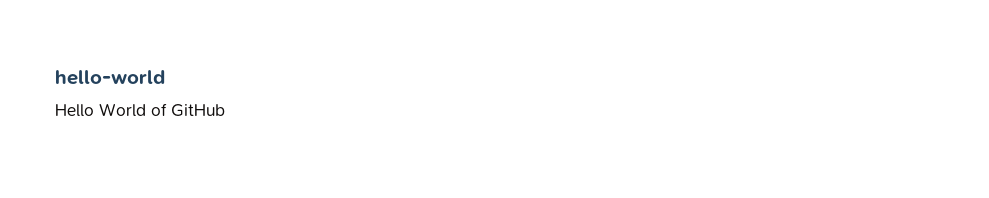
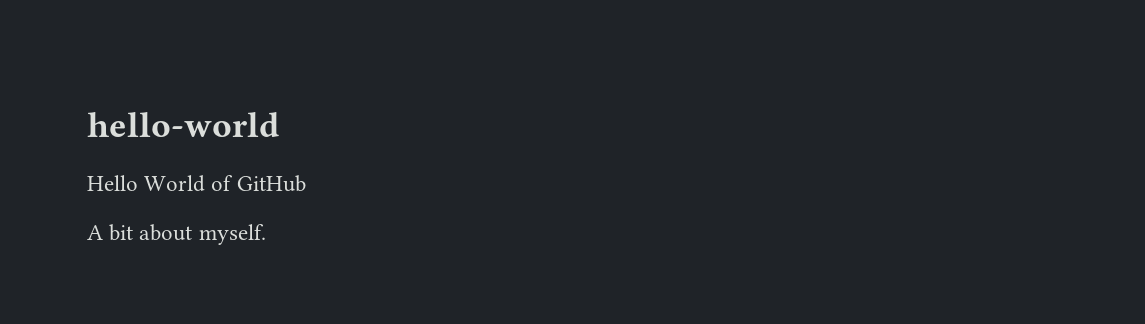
+ A bit about myself.

